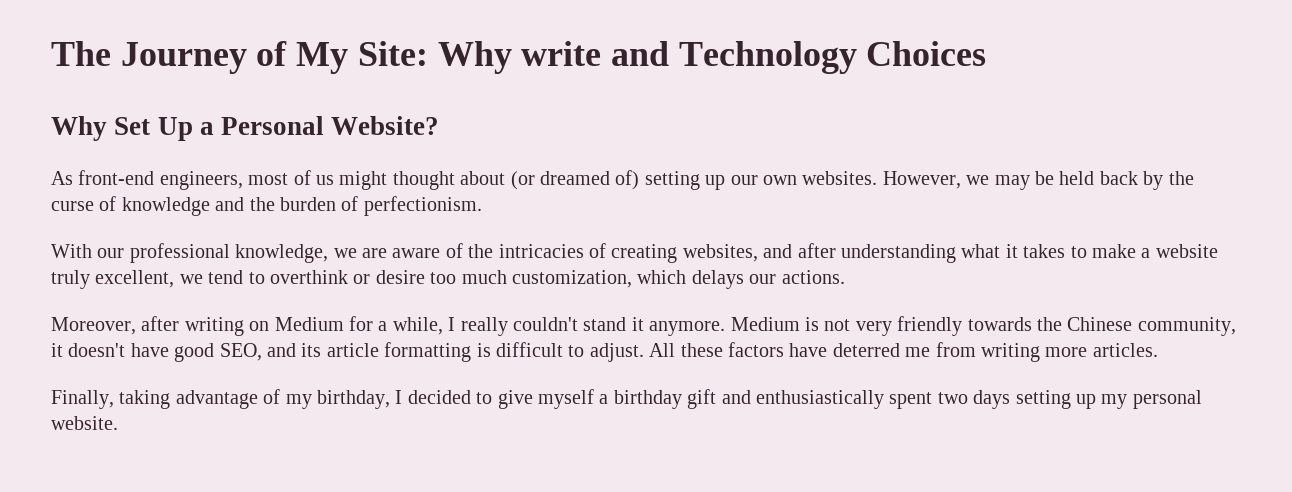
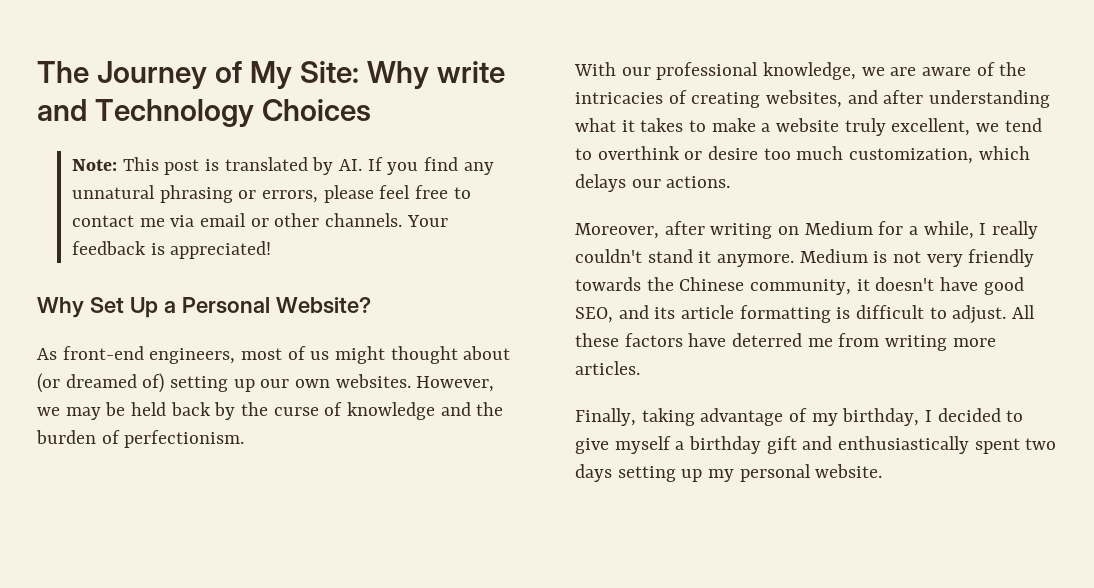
+ Note: This post is translated by AI. If you find any unnatural phrasing or errors, please feel free to contact me via email or other channels. Your feedback is appreciated!

